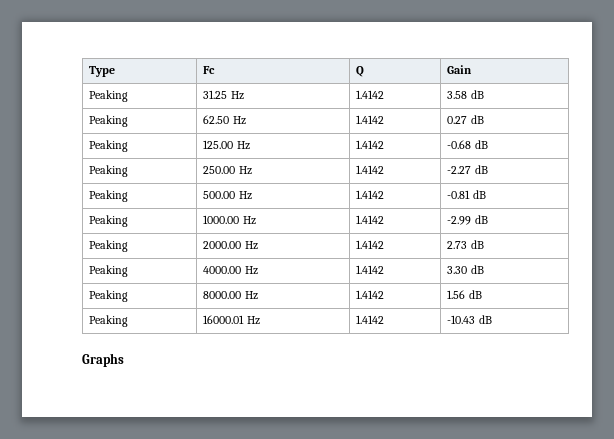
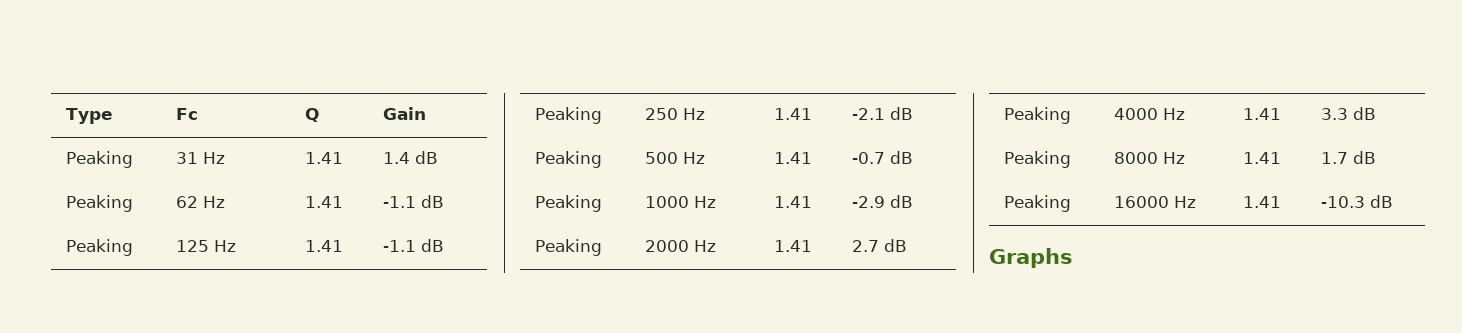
- Peaking | 31.25 Hz | 1.4142 | 3.58 dB
- Peaking | 62.50 Hz | 1.4142 | 0.27 dB
- Peaking | 125.00 Hz | 1.4142 | -0.68 dB
- Peaking | 250.00 Hz | 1.4142 | -2.27 dB
- Peaking | 500.00 Hz | 1.4142 | -0.81 dB
- Peaking | 1000.00 Hz | 1.4142 | -2.99 dB
- Peaking | 2000.00 Hz | 1.4142 | 2.73 dB
- Peaking | 4000.00 Hz | 1.4142 | 3.30 dB
- Peaking | 8000.00 Hz | 1.4142 | 1.56 dB
- Peaking | 16000.01 Hz | 1.4142 | -10.43 dB
+ Peaking | 31 Hz | 1.41 | 1.4 dB
+ Peaking | 62 Hz | 1.41 | -1.1 dB
+ Peaking | 125 Hz | 1.41 | -1.1 dB
+ Peaking | 250 Hz | 1.41 | -2.1 dB
+ Peaking | 500 Hz | 1.41 | -0.7 dB
+ Peaking | 1000 Hz | 1.41 | -2.9 dB
+ Peaking | 2000 Hz | 1.41 | 2.7 dB
+ Peaking | 4000 Hz | 1.41 | 3.3 dB
+ Peaking | 8000 Hz | 1.41 | 1.7 dB
+ Peaking | 16000 Hz | 1.41 | -10.3 dB

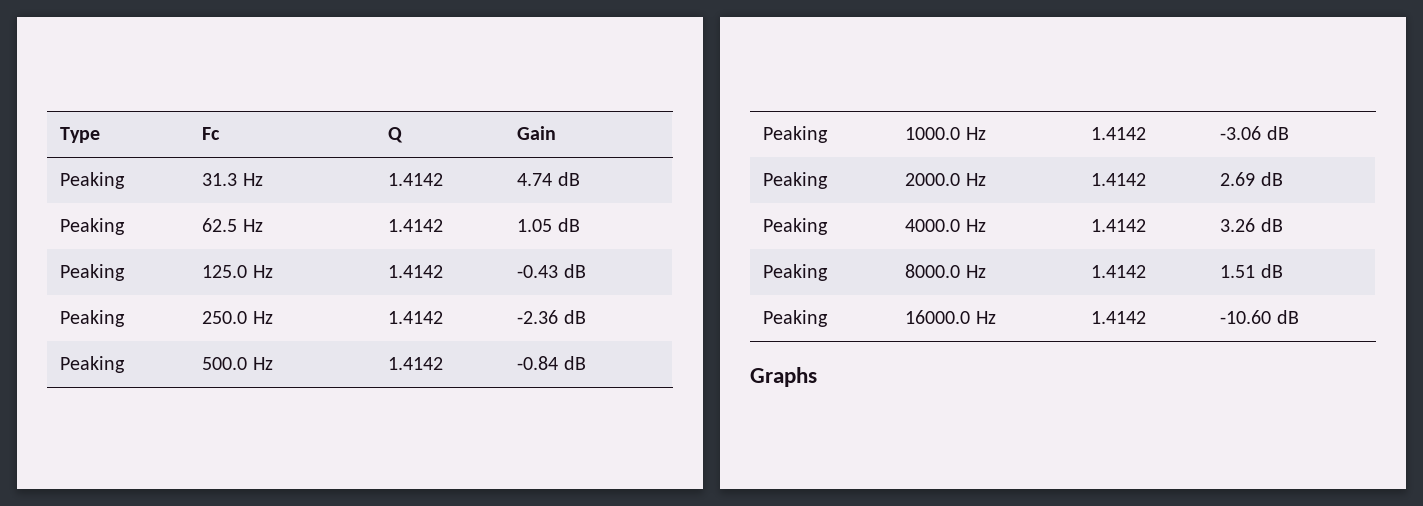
- Peaking | 31 Hz | 1.41 | 1.4 dB
- Peaking | 62 Hz | 1.41 | -1.1 dB
- Peaking | 125 Hz | 1.41 | -1.1 dB
- Peaking | 250 Hz | 1.41 | -2.1 dB
- Peaking | 500 Hz | 1.41 | -0.7 dB
- Peaking | 1000 Hz | 1.41 | -2.9 dB
- Peaking | 2000 Hz | 1.41 | 2.7 dB
- Peaking | 4000 Hz | 1.41 | 3.3 dB
- Peaking | 8000 Hz | 1.41 | 1.7 dB
- Peaking | 16000 Hz | 1.41 | -10.3 dB
+ Peaking | 31.3 Hz | 1.4142 | 4.74 dB
+ Peaking | 62.5 Hz | 1.4142 | 1.05 dB
+ Peaking | 125.0 Hz | 1.4142 | -0.43 dB
+ Peaking | 250.0 Hz | 1.4142 | -2.36 dB
+ Peaking | 500.0 Hz | 1.4142 | -0.84 dB
+ Peaking | 1000.0 Hz | 1.4142 | -3.06 dB
+ Peaking | 2000.0 Hz | 1.4142 | 2.69 dB
+ Peaking | 4000.0 Hz | 1.4142 | 3.26 dB
+ Peaking | 8000.0 Hz | 1.4142 | 1.51 dB
+ Peaking | 16000.0 Hz | 1.4142 | -10.60 dB

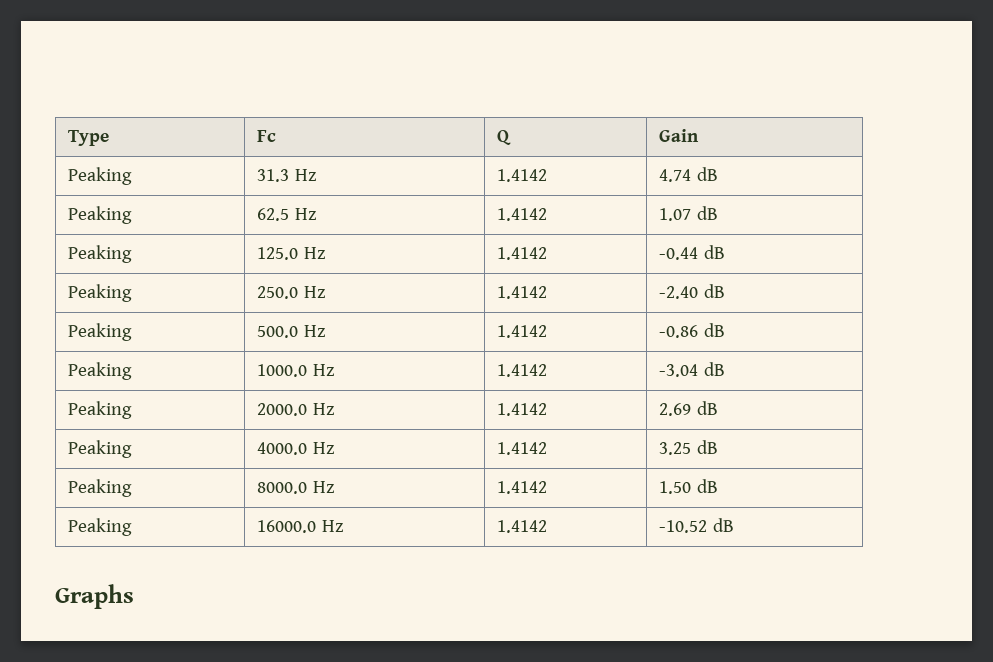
- Peaking | 62.5 Hz | 1.4142 | 1.05 dB
+ Peaking | 62.5 Hz | 1.4142 | 1.07 dB
- Peaking | 125.0 Hz | 1.4142 | -0.43 dB
+ Peaking | 125.0 Hz | 1.4142 | -0.44 dB
- Peaking | 250.0 Hz | 1.4142 | -2.36 dB
+ Peaking | 250.0 Hz | 1.4142 | -2.40 dB
- Peaking | 500.0 Hz | 1.4142 | -0.84 dB
+ Peaking | 500.0 Hz | 1.4142 | -0.86 dB
- Peaking | 1000.0 Hz | 1.4142 | -3.06 dB
+ Peaking | 1000.0 Hz | 1.4142 | -3.04 dB
- Peaking | 4000.0 Hz | 1.4142 | 3.26 dB
+ Peaking | 4000.0 Hz | 1.4142 | 3.25 dB
- Peaking | 8000.0 Hz | 1.4142 | 1.51 dB
+ Peaking | 8000.0 Hz | 1.4142 | 1.50 dB
- Peaking | 16000.0 Hz | 1.4142 | -10.60 dB
+ Peaking | 16000.0 Hz | 1.4142 | -10.52 dB

